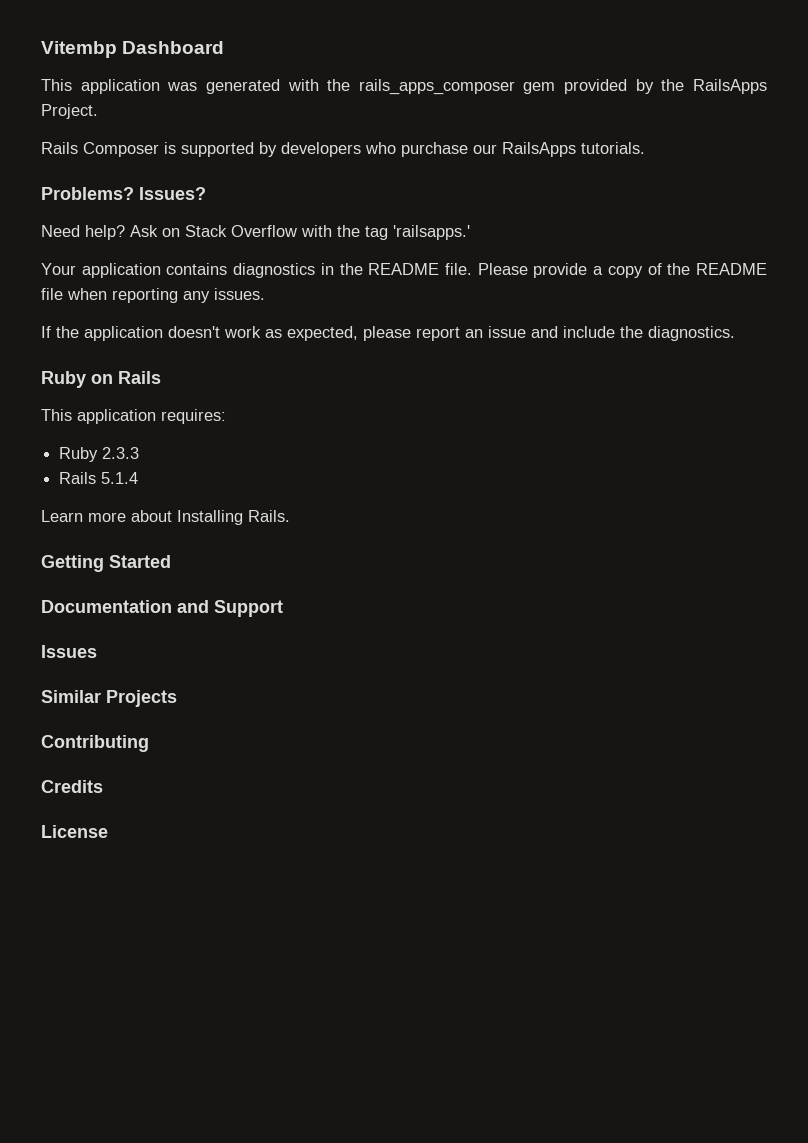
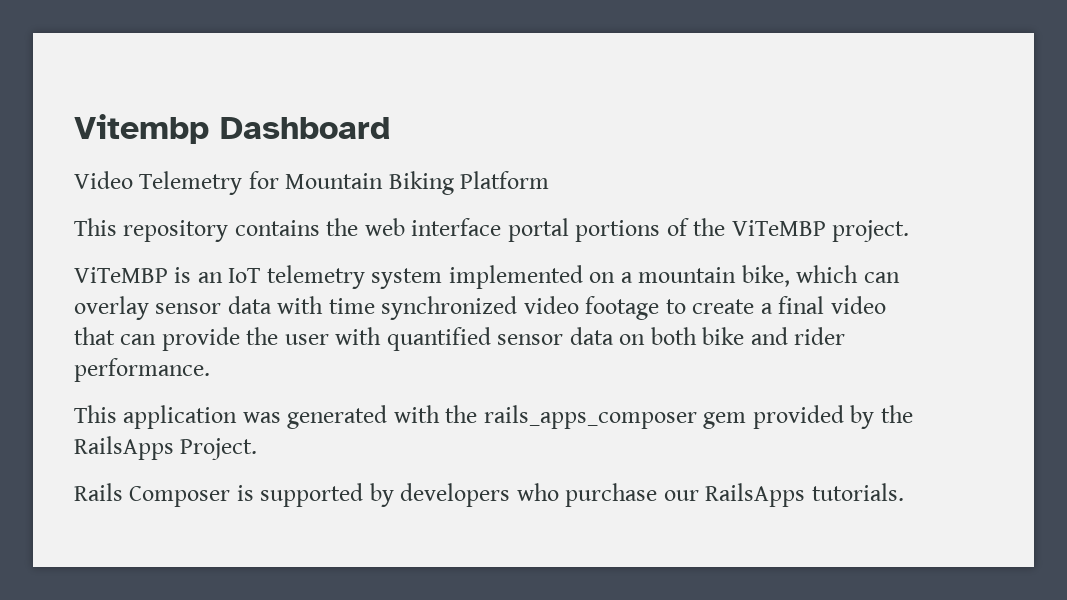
+ Video Telemetry for Mountain Biking Platform
+ This repository contains the web interface portal portions of the ViTeMBP project.
+ ViTeMBP is an IoT telemetry system implemented on a mountain bike, which can overlay sensor data with time synchronized video footage to create a final video that can provide the user with quantified sensor data on both bike and rider performance.
- Problems? Issues?
- Need help? Ask on Stack Overflow with the tag 'railsapps.'
- Your application contains diagnostics in the README file. Please provide a copy of the README file when reporting any issues.
- If the application doesn't work as expected, please report an issue and include the diagnostics.
- Ruby on Rails
- This application requires:
- Ruby 2.3.3
- Rails 5.1.4
- Learn more about Installing Rails.
- Getting Started
- Documentation and Support
- Issues
- Similar Projects
- Contributing
- Credits
- License

